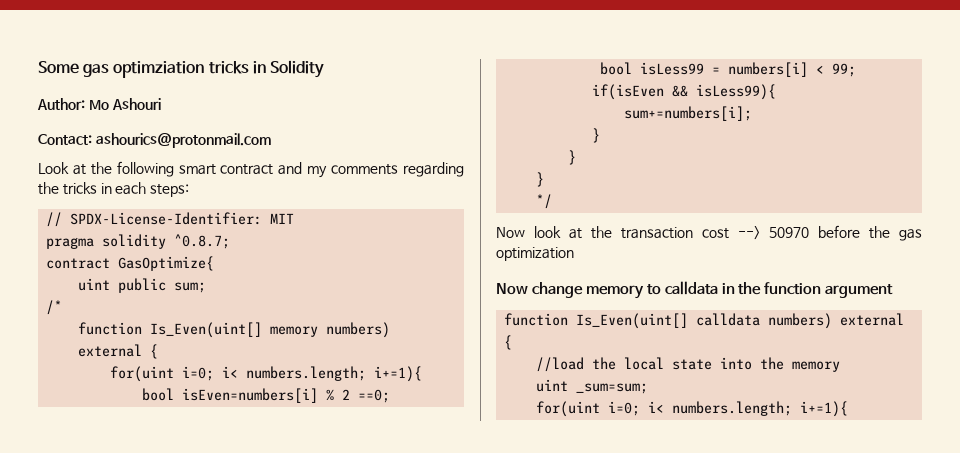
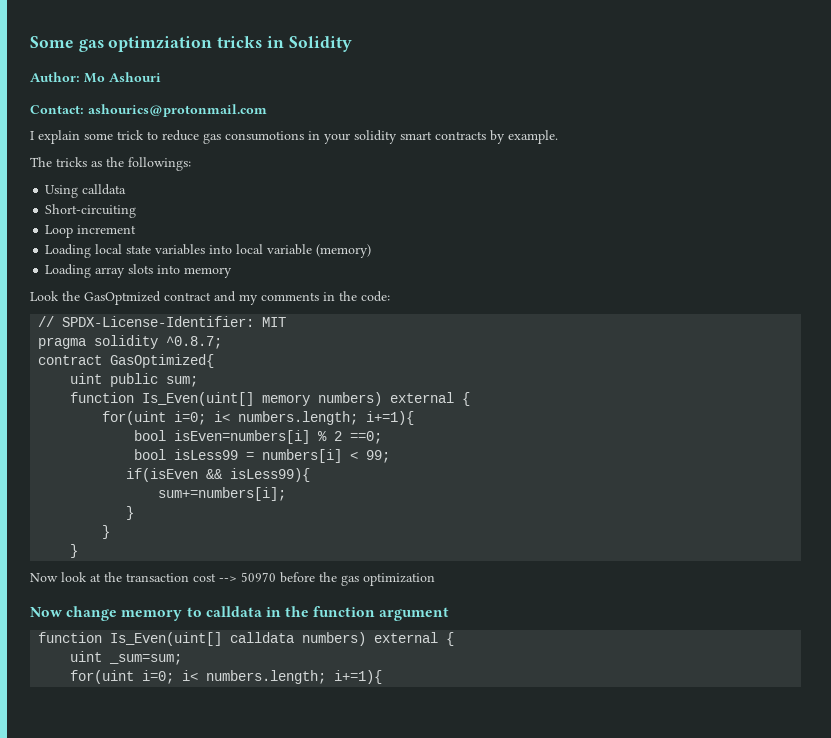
- Look at the following smart contract and my comments regarding the tricks in each steps:
+ I explain some trick to reduce gas consumotions in your solidity smart contracts by example.
+ The tricks as the followings:
+ Using calldata
+ Short-circuiting
+ Loop increment
+ Loading local state variables into local variable (memory)
+ Loading array slots into memory
+ Look the GasOptmized contract and my comments in the code:
- contract GasOptimize{
+ contract GasOptimized{
- /*
- */
- //load the local state into the memory

